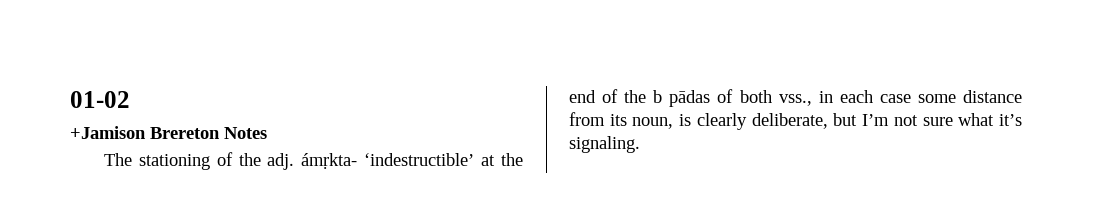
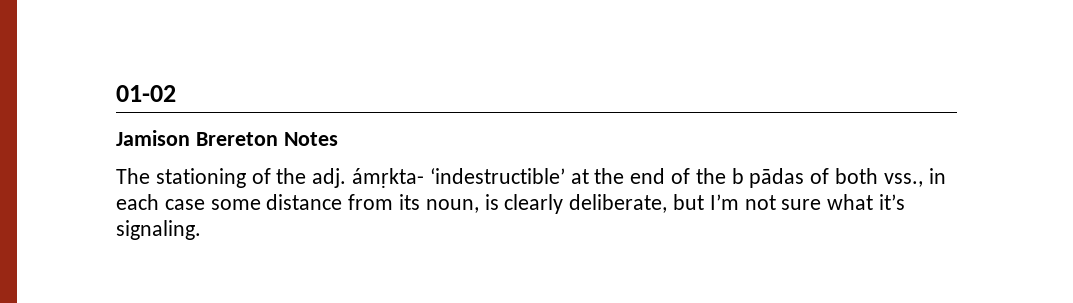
- +Jamison Brereton Notes
+ Jamison Brereton Notes

